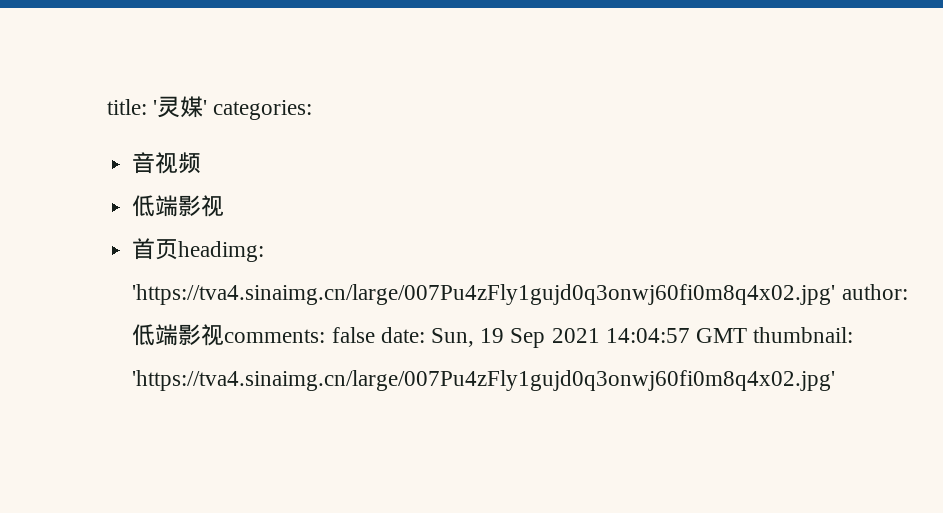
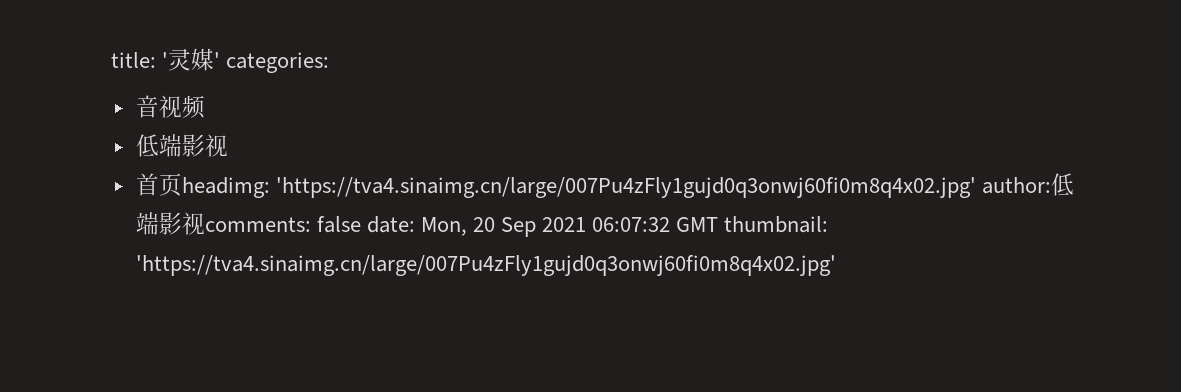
- 首页headimg: 'https://tva4.sinaimg.cn/large/007Pu4zFly1gujd0q3onwj60fi0m8q4x02.jpg' author:低端影视comments: false date: Sun, 19 Sep 2021 14:04:57 GMT thumbnail: 'https://tva4.sinaimg.cn/large/007Pu4zFly1gujd0q3onwj60fi0m8q4x02.jpg'
+ 首页headimg: 'https://tva4.sinaimg.cn/large/007Pu4zFly1gujd0q3onwj60fi0m8q4x02.jpg' author:低端影视comments: false date: Mon, 20 Sep 2021 06:07:32 GMT thumbnail: 'https://tva4.sinaimg.cn/large/007Pu4zFly1gujd0q3onwj60fi0m8q4x02.jpg'

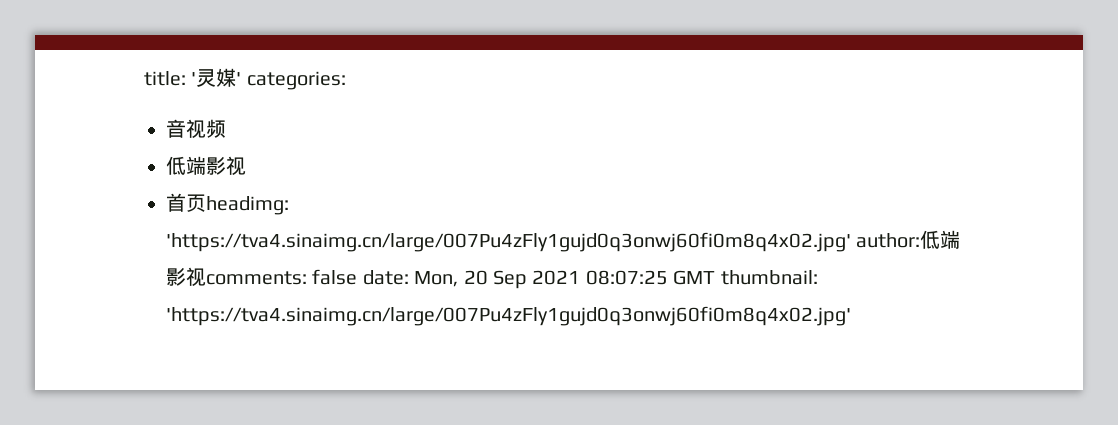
- 首页headimg: 'https://tva4.sinaimg.cn/large/007Pu4zFly1gujd0q3onwj60fi0m8q4x02.jpg' author:低端影视comments: false date: Mon, 20 Sep 2021 06:07:32 GMT thumbnail: 'https://tva4.sinaimg.cn/large/007Pu4zFly1gujd0q3onwj60fi0m8q4x02.jpg'
+ 首页headimg: 'https://tva4.sinaimg.cn/large/007Pu4zFly1gujd0q3onwj60fi0m8q4x02.jpg' author:低端影视comments: false date: Mon, 20 Sep 2021 08:07:25 GMT thumbnail: 'https://tva4.sinaimg.cn/large/007Pu4zFly1gujd0q3onwj60fi0m8q4x02.jpg'

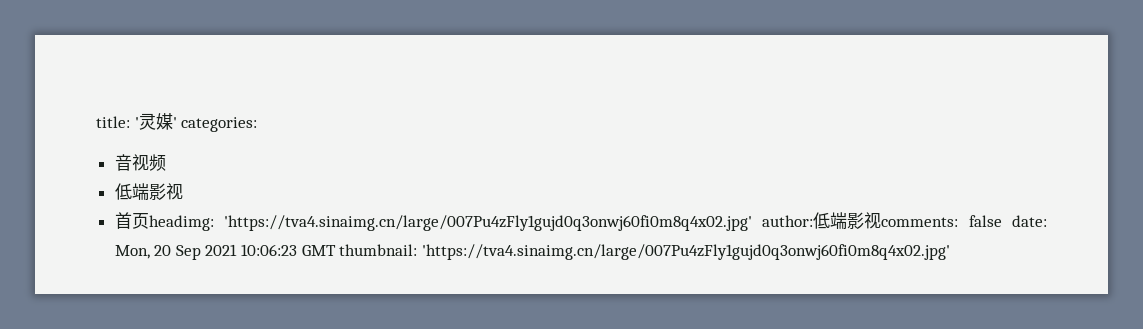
- 首页headimg: 'https://tva4.sinaimg.cn/large/007Pu4zFly1gujd0q3onwj60fi0m8q4x02.jpg' author:低端影视comments: false date: Mon, 20 Sep 2021 08:07:25 GMT thumbnail: 'https://tva4.sinaimg.cn/large/007Pu4zFly1gujd0q3onwj60fi0m8q4x02.jpg'
+ 首页headimg: 'https://tva4.sinaimg.cn/large/007Pu4zFly1gujd0q3onwj60fi0m8q4x02.jpg' author:低端影视comments: false date: Mon, 20 Sep 2021 10:06:23 GMT thumbnail: 'https://tva4.sinaimg.cn/large/007Pu4zFly1gujd0q3onwj60fi0m8q4x02.jpg'

